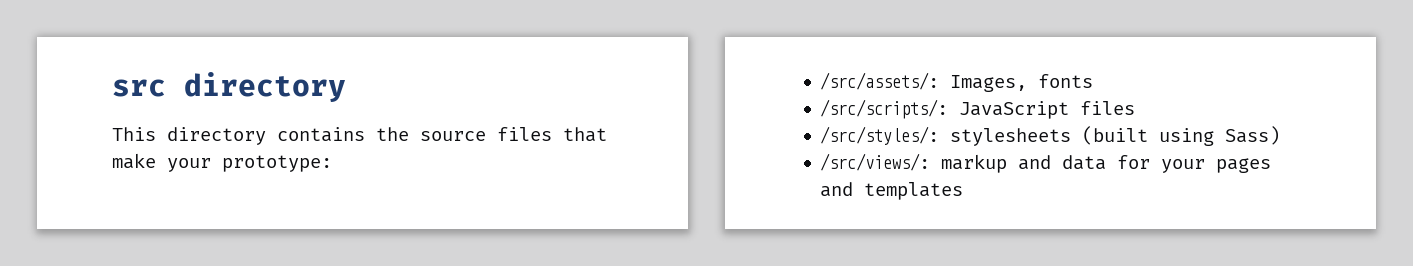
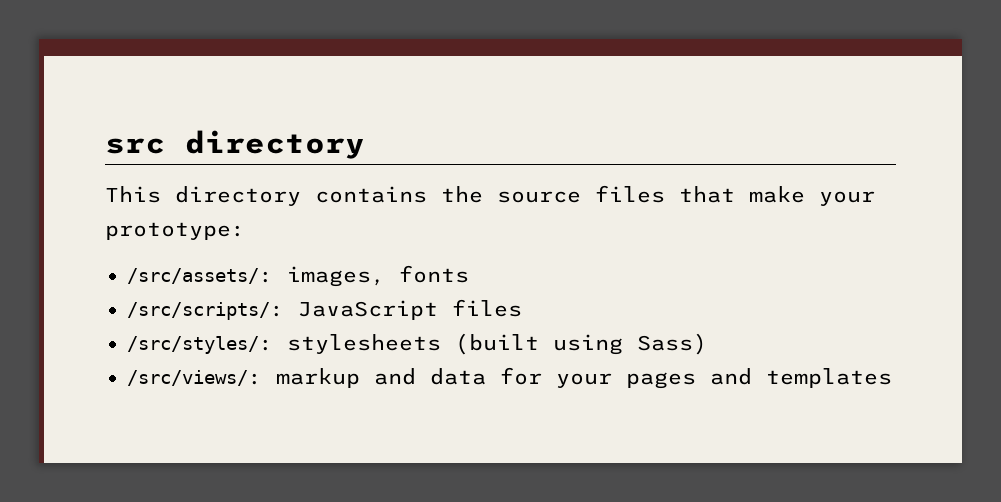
- /src/assets/: Images, fonts
+ /src/assets/: images, fonts

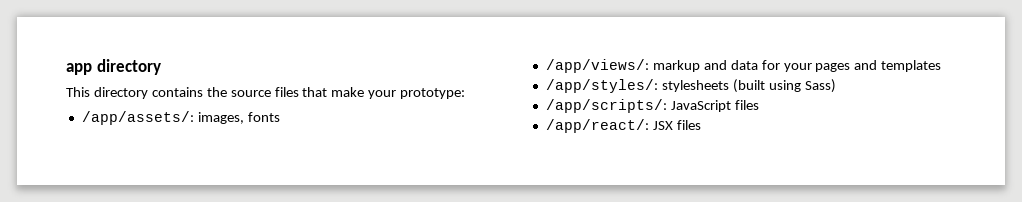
- src directory
+ app directory
- /src/assets/: images, fonts
+ /app/assets/: images, fonts
- /src/scripts/: JavaScript files
- /src/styles/: stylesheets (built using Sass)
- /src/views/: markup and data for your pages and templates
+ /app/views/: markup and data for your pages and templates
+ /app/styles/: stylesheets (built using Sass)
+ /app/scripts/: JavaScript files
+ /app/react/: JSX files

